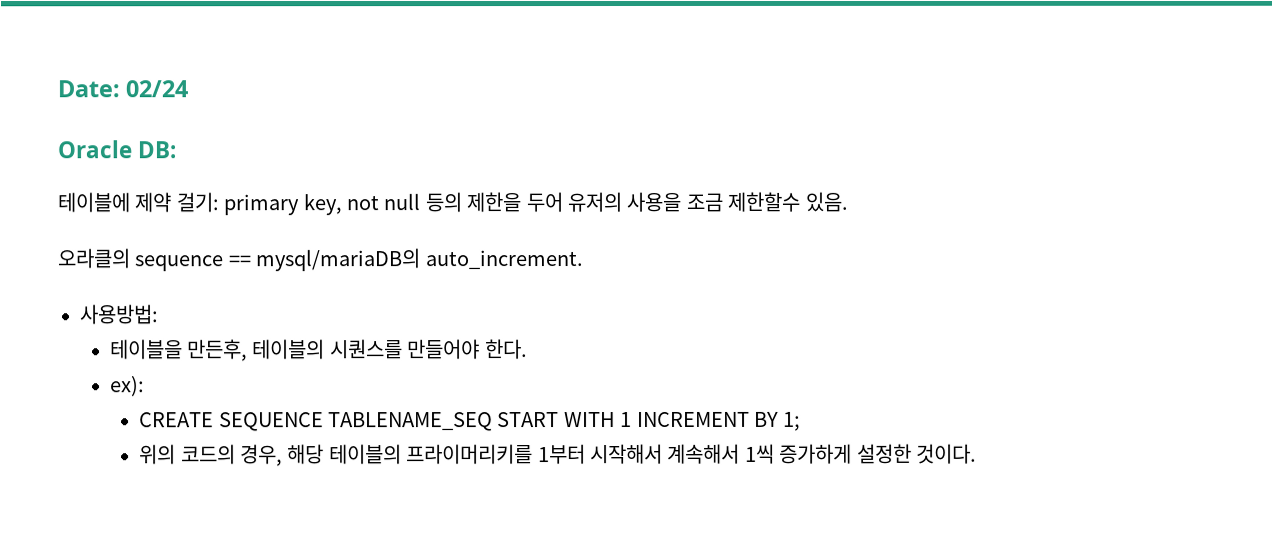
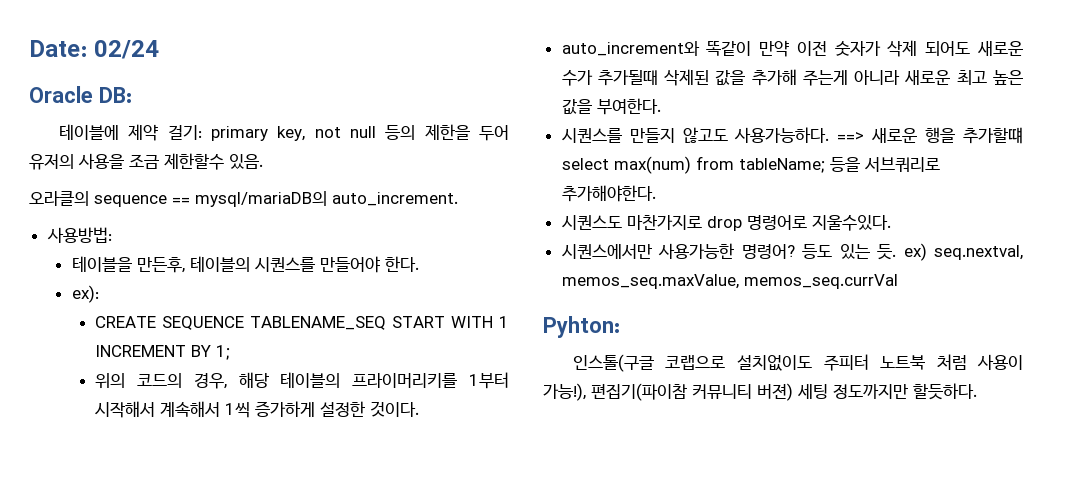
+ auto_increment와 똑같이 만약 이전 숫자가 삭제 되어도 새로운 수가 추가될때 삭제된 값을 추가해 주는게 아니라 새로운 최고 높은 값을 부여한다.
+ 시퀀스를 만들지 않고도 사용가능하다. ==> 새로운 행을 추가할떄 select max(num) from tableName; 등을 서브쿼리로 추가해야한다.
+ 시퀀스도 마찬가지로 drop 명령어로 지울수있다.
+ 시퀀스에서만 사용가능한 명령어? 등도 있는 듯. ex) seq.nextval, memos_seq.maxValue, memos_seq.currVal
+ Pyhton:
+ 인스톨(구글 코랩으로 설치없이도 주피터 노트북 처럼 사용이 가능!), 편집기(파이참 커뮤니티 버젼) 세팅 정도까지만 할듯하다.

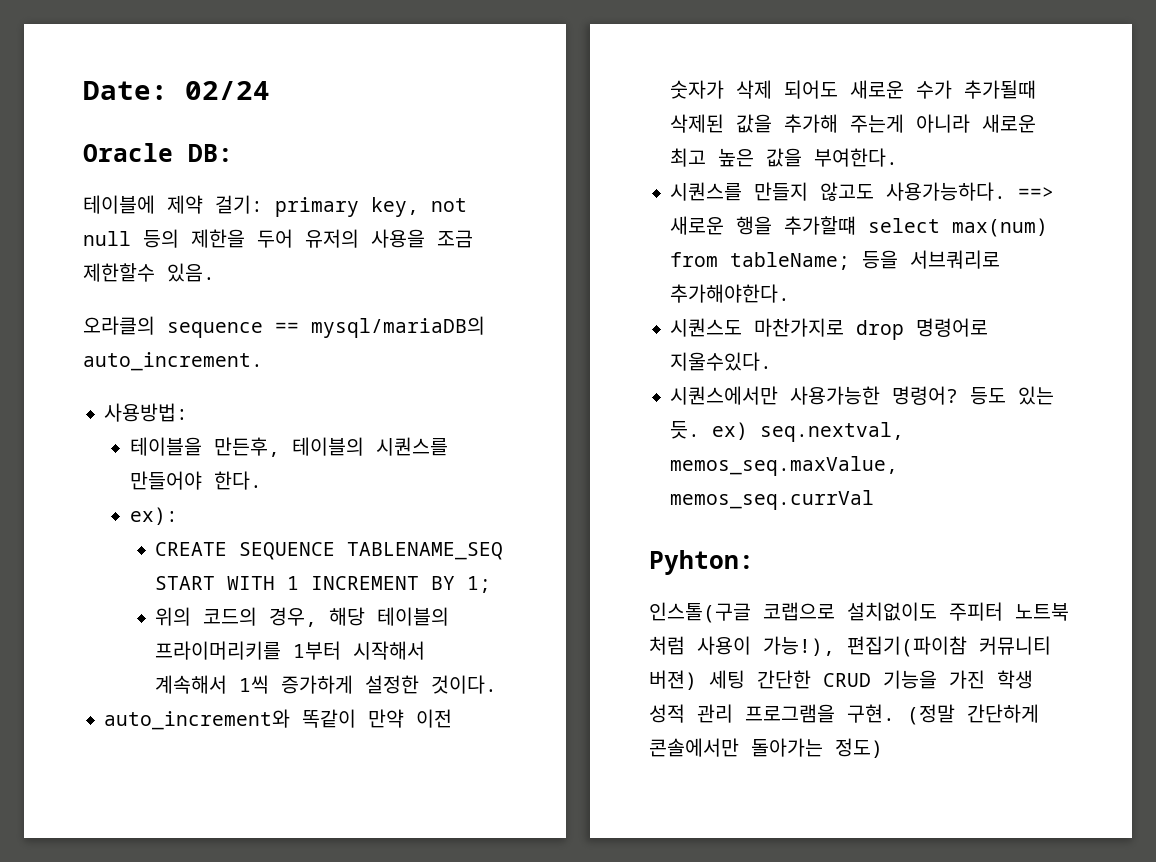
- 인스톨(구글 코랩으로 설치없이도 주피터 노트북 처럼 사용이 가능!), 편집기(파이참 커뮤니티 버젼) 세팅 정도까지만 할듯하다.
+ 인스톨(구글 코랩으로 설치없이도 주피터 노트북 처럼 사용이 가능!), 편집기(파이참 커뮤니티 버젼) 세팅 간단한 CRUD 기능을 가진 학생 성적 관리 프로그램을 구현. (정말 간단하게 콘솔에서만 돌아가는 정도)

